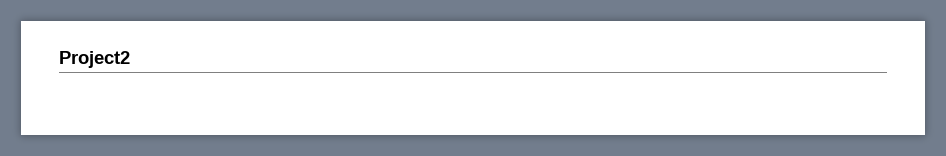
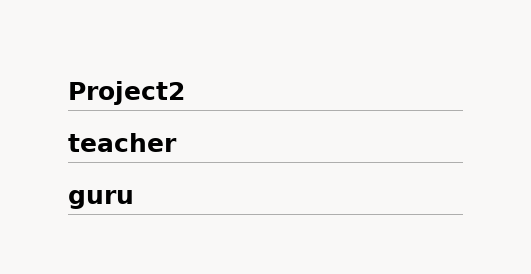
+ teacher
+ guru

